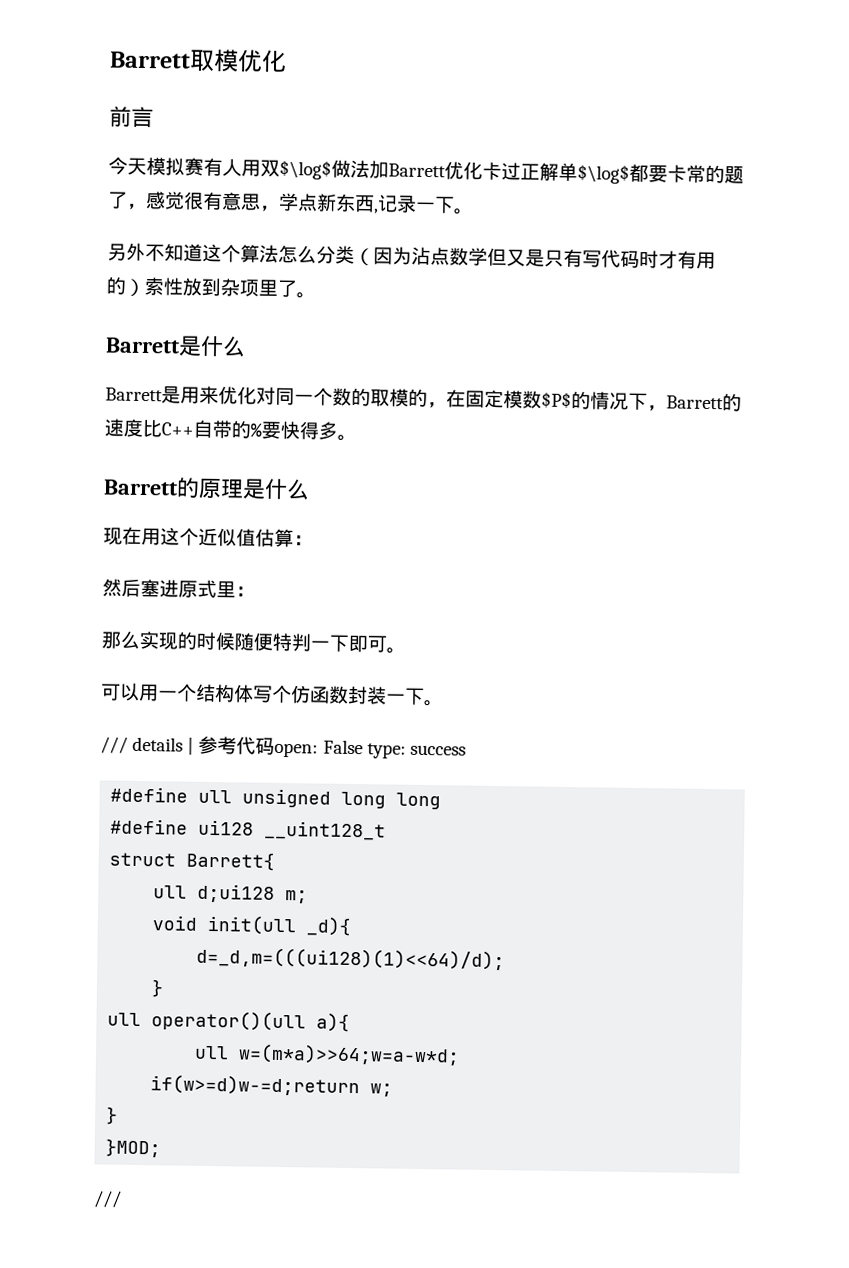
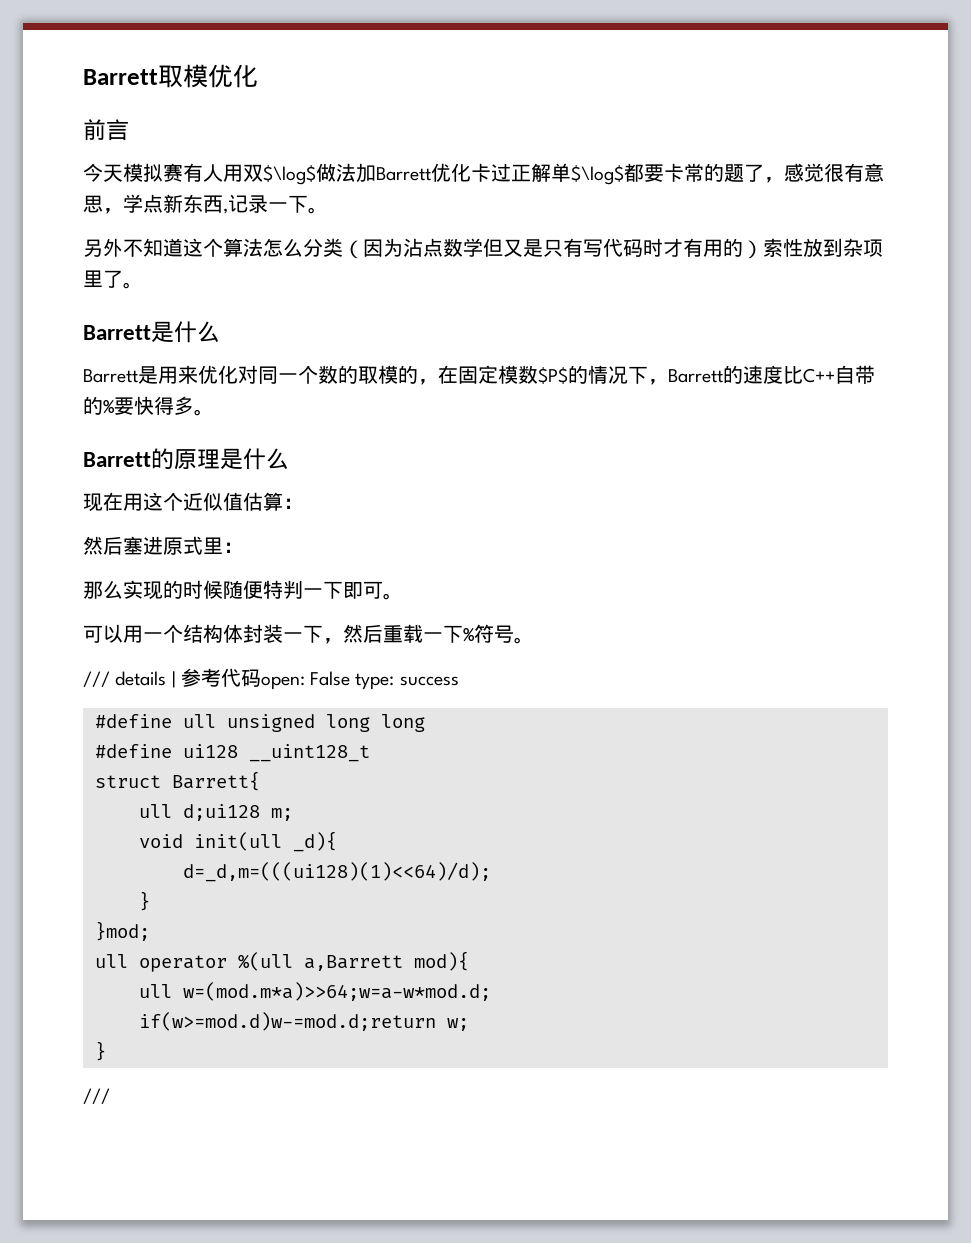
- 可以用一个结构体写个仿函数封装一下。
+ 可以用一个结构体封装一下，然后重载一下%符号。
- ull operator()(ull a){
- ull w=(m*a)>>64;w=a-w*d;
- if(w>=d)w-=d;return w;
+ }mod;
+ ull operator %(ull a,Barrett mod){
+ ull w=(mod.m*a)>>64;w=a-w*mod.d;
+ if(w>=mod.d)w-=mod.d;return w;
- }MOD;

